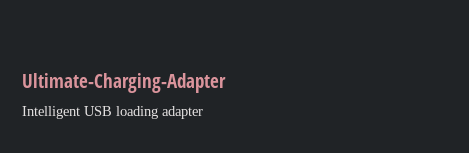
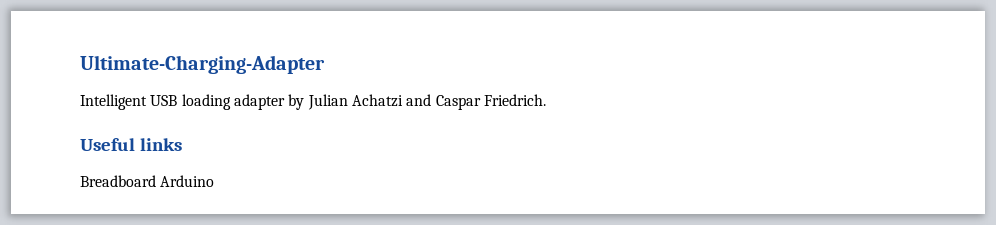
- Intelligent USB loading adapter
+ Intelligent USB loading adapter by Julian Achatzi and Caspar Friedrich.
+ Useful links
+ Breadboard Arduino

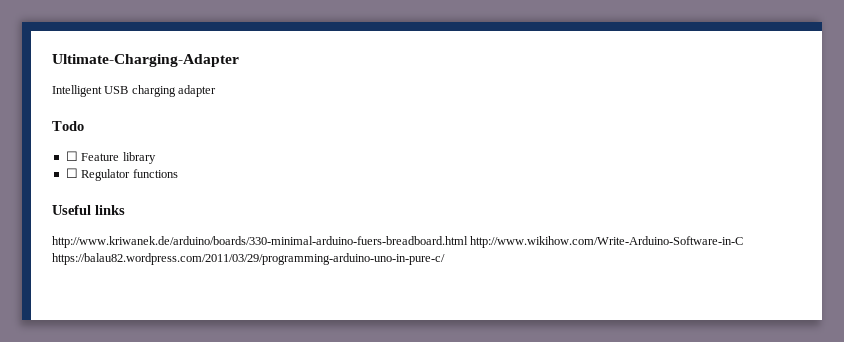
- Intelligent USB loading adapter by Julian Achatzi and Caspar Friedrich.
+ Intelligent USB charging adapter
+ Todo
+ ☐ Feature library
+ ☐ Regulator functions
- Breadboard Arduino
+ http://www.kriwanek.de/arduino/boards/330-minimal-arduino-fuers-breadboard.html http://www.wikihow.com/Write-Arduino-Software-in-C https://balau82.wordpress.com/2011/03/29/programming-arduino-uno-in-pure-c/

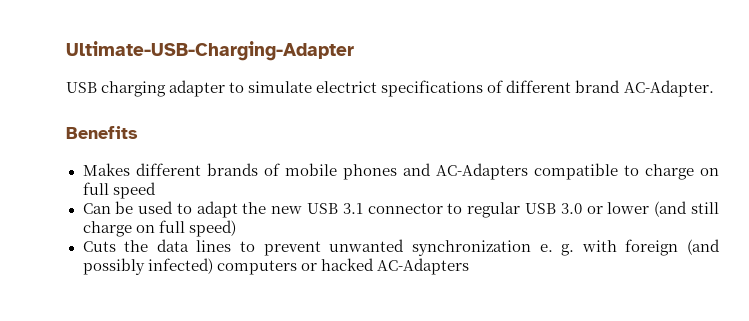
- Ultimate-Charging-Adapter
- Intelligent USB charging adapter
- Todo
- ☐ Feature library
- ☐ Regulator functions
- Useful links
- http://www.kriwanek.de/arduino/boards/330-minimal-arduino-fuers-breadboard.html http://www.wikihow.com/Write-Arduino-Software-in-C https://balau82.wordpress.com/2011/03/29/programming-arduino-uno-in-pure-c/
+ Ultimate-USB-Charging-Adapter
+ USB charging adapter to simulate electrict specifications of different brand AC-Adapter.
+ Benefits
+ Makes different brands of mobile phones and AC-Adapters compatible to charge on full speed
+ Can be used to adapt the new USB 3.1 connector to regular USB 3.0 or lower (and still charge on full speed)
+ Cuts the data lines to prevent unwanted synchronization e. g. with foreign (and possibly infected) computers or hacked AC-Adapters

